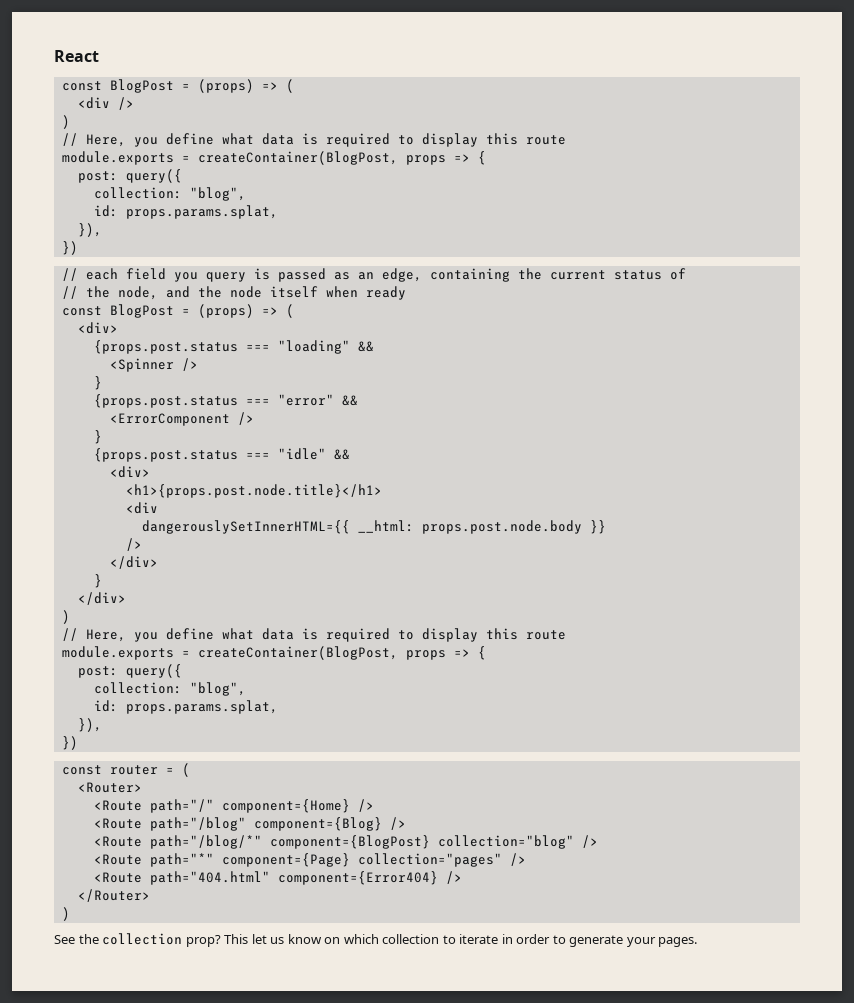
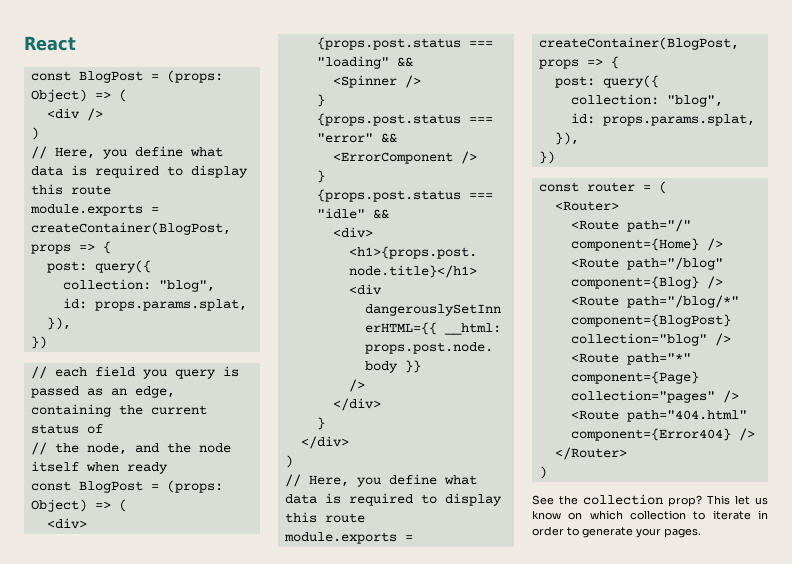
  React
- const BlogPost = (props) => (
+ const BlogPost = (props: Object) => (
  // the node, and the node itself when ready
- const BlogPost = (props) => (
+ const BlogPost = (props: Object) => (

